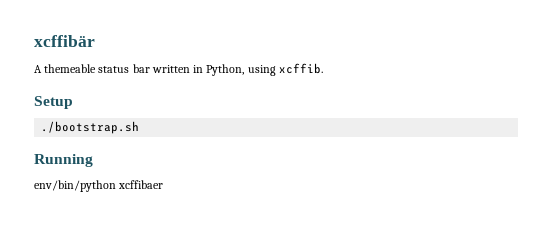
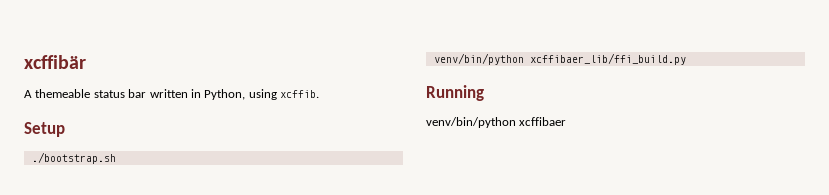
+ venv/bin/python xcffibaer_lib/ffi_build.py
- env/bin/python xcffibaer
+ venv/bin/python xcffibaer

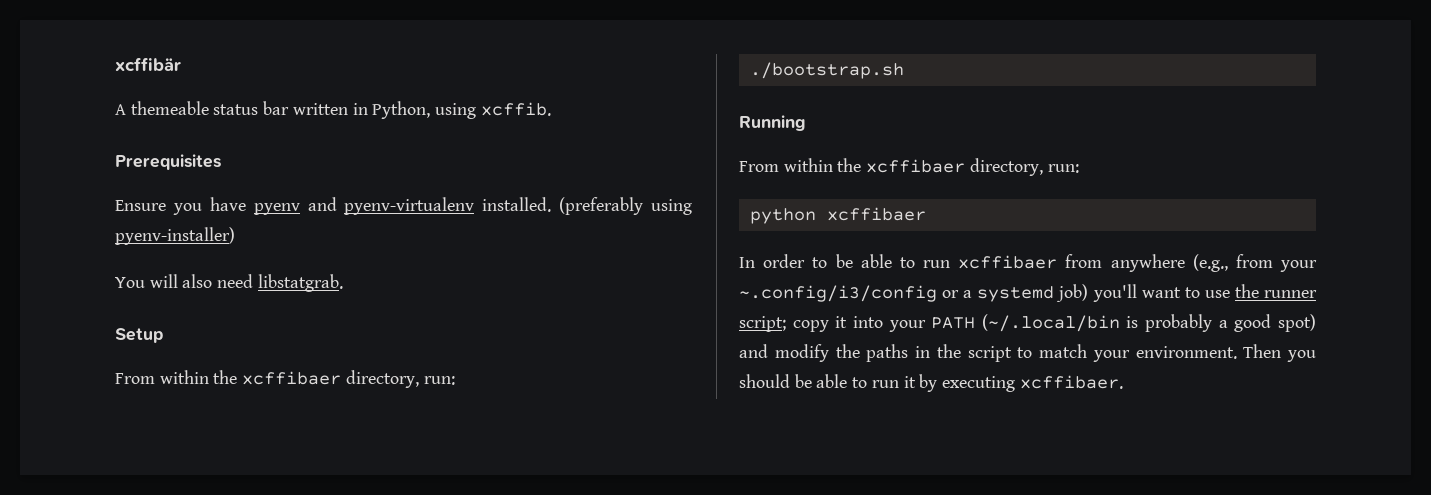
+ Prerequisites
+ Ensure you have pyenv and pyenv-virtualenv installed. (preferably using pyenv-installer)
+ You will also need libstatgrab.
  Setup
+ From within the xcffibaer directory, run:
- venv/bin/python xcffibaer_lib/ffi_build.py
  Running
- venv/bin/python xcffibaer
+ From within the xcffibaer directory, run:
+ python xcffibaer
+ In order to be able to run xcffibaer from anywhere (e.g., from your ~.config/i3/config or a systemd job) you'll want to use the runner script; copy it into your PATH (~/.local/bin is probably a good spot) and modify the paths in the script to match your environment. Then you should be able to run it by executing xcffibaer.

